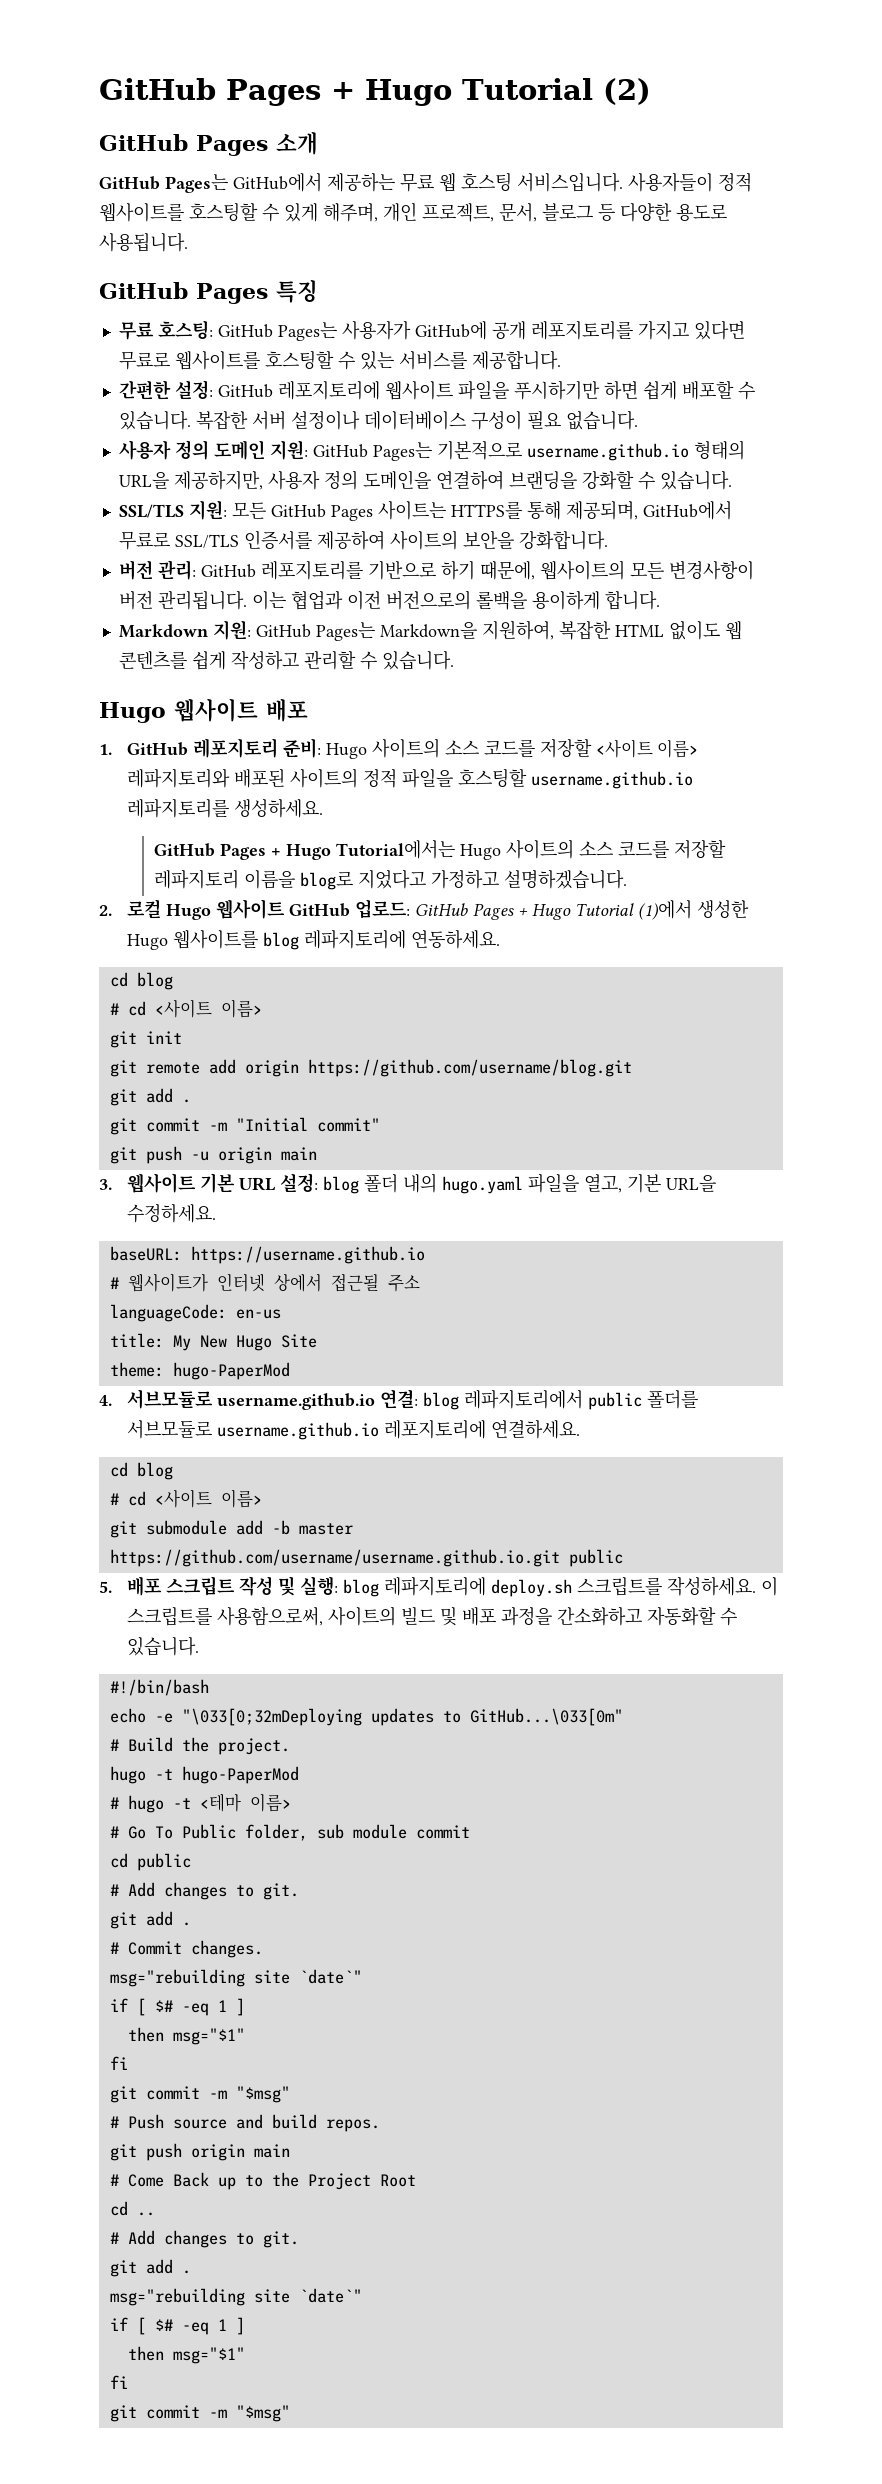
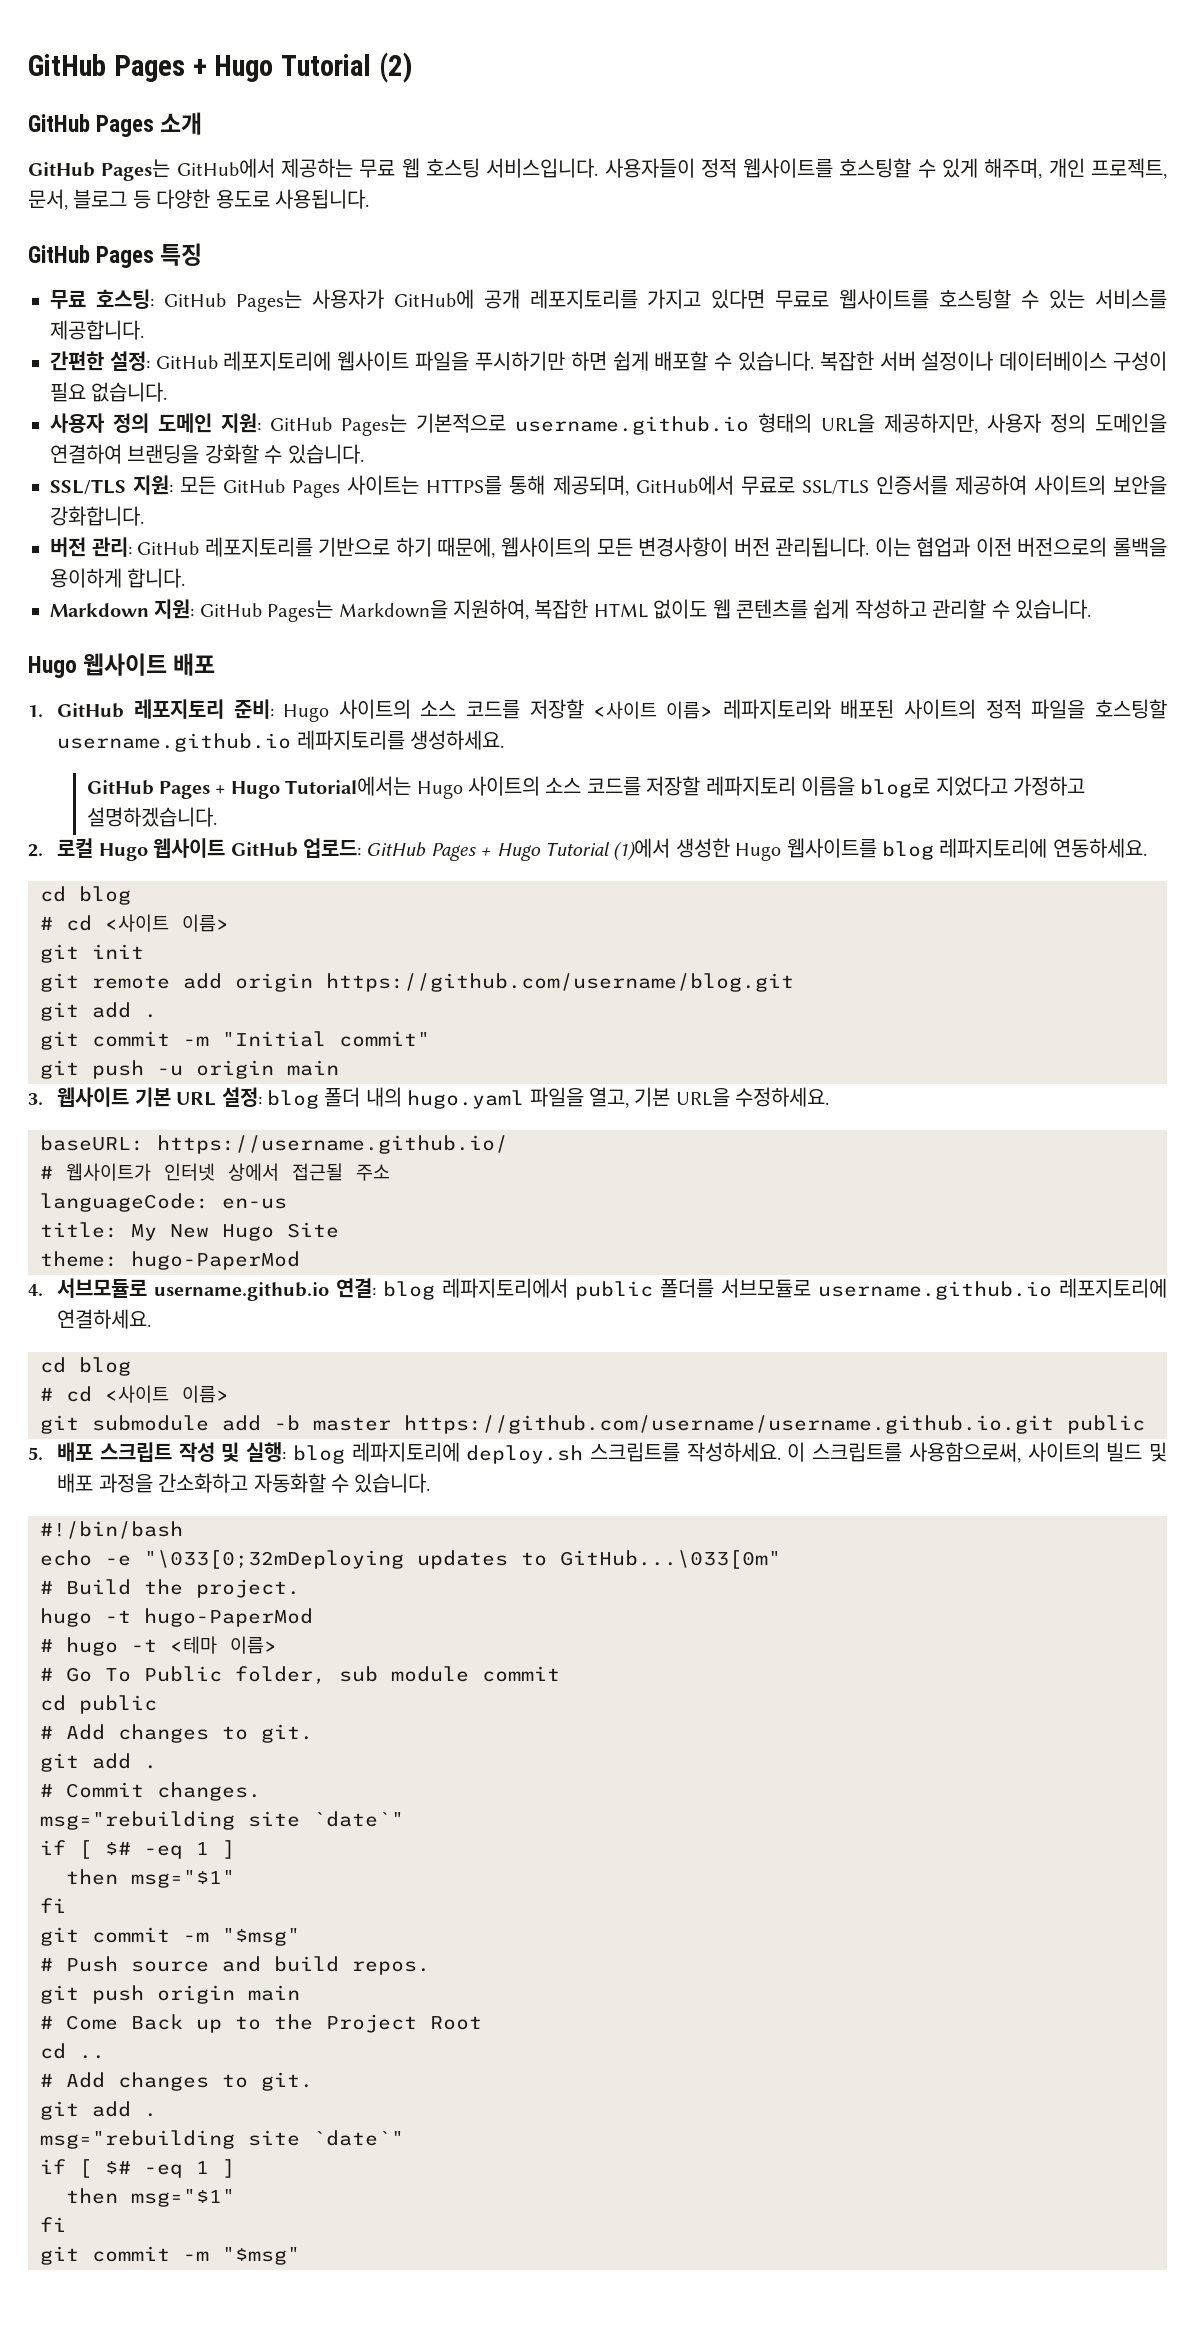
- baseURL: https://username.github.io
+ baseURL: https://username.github.io/

